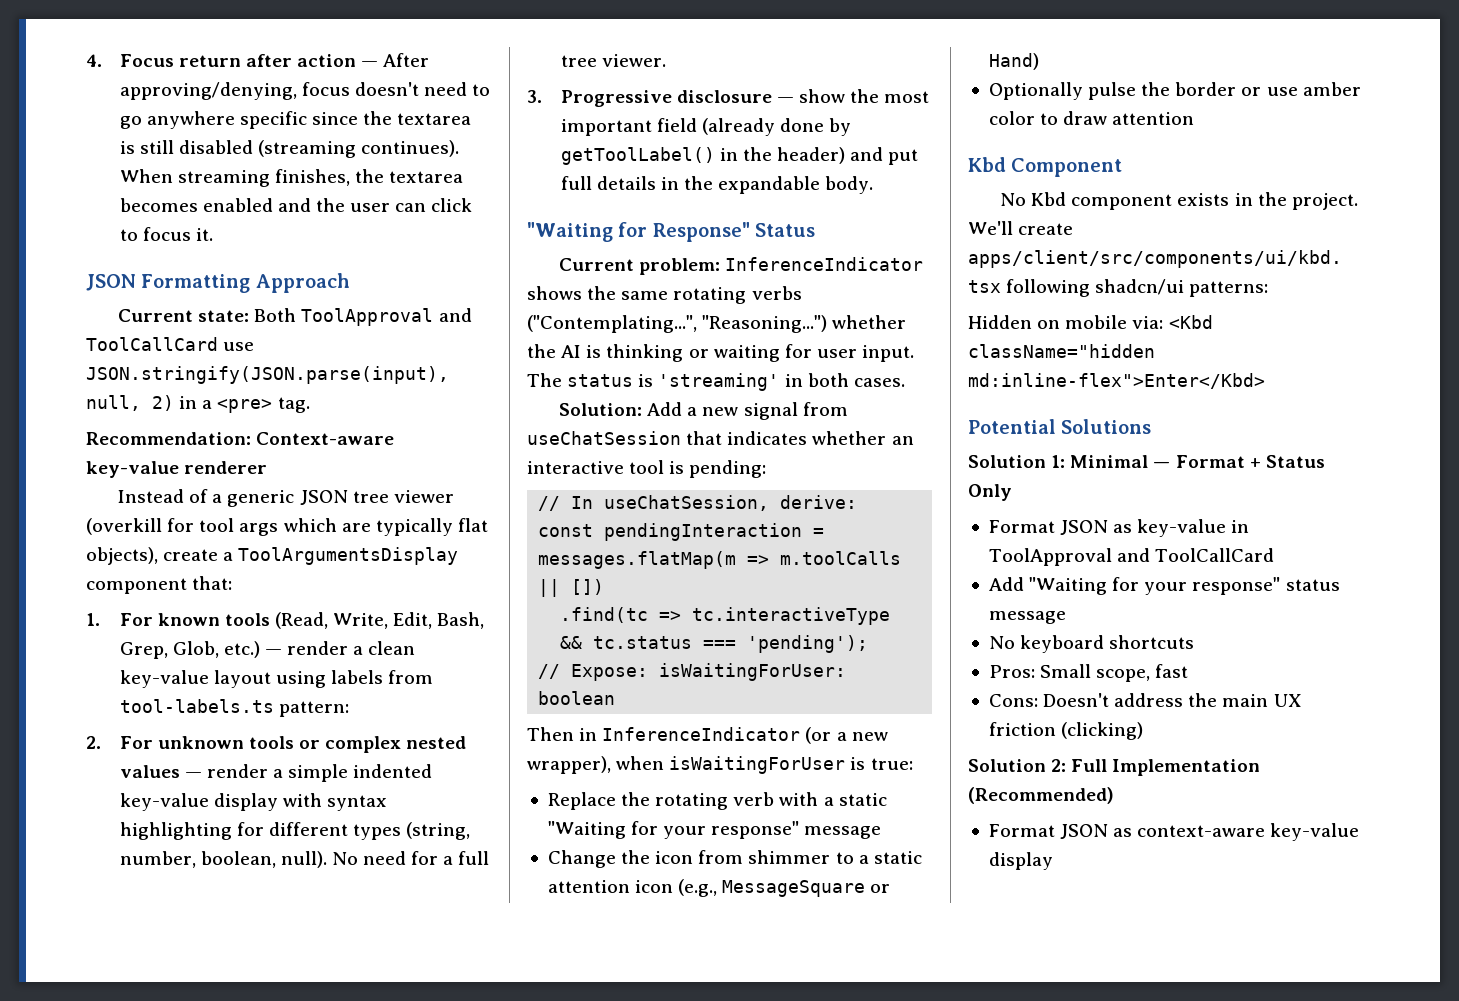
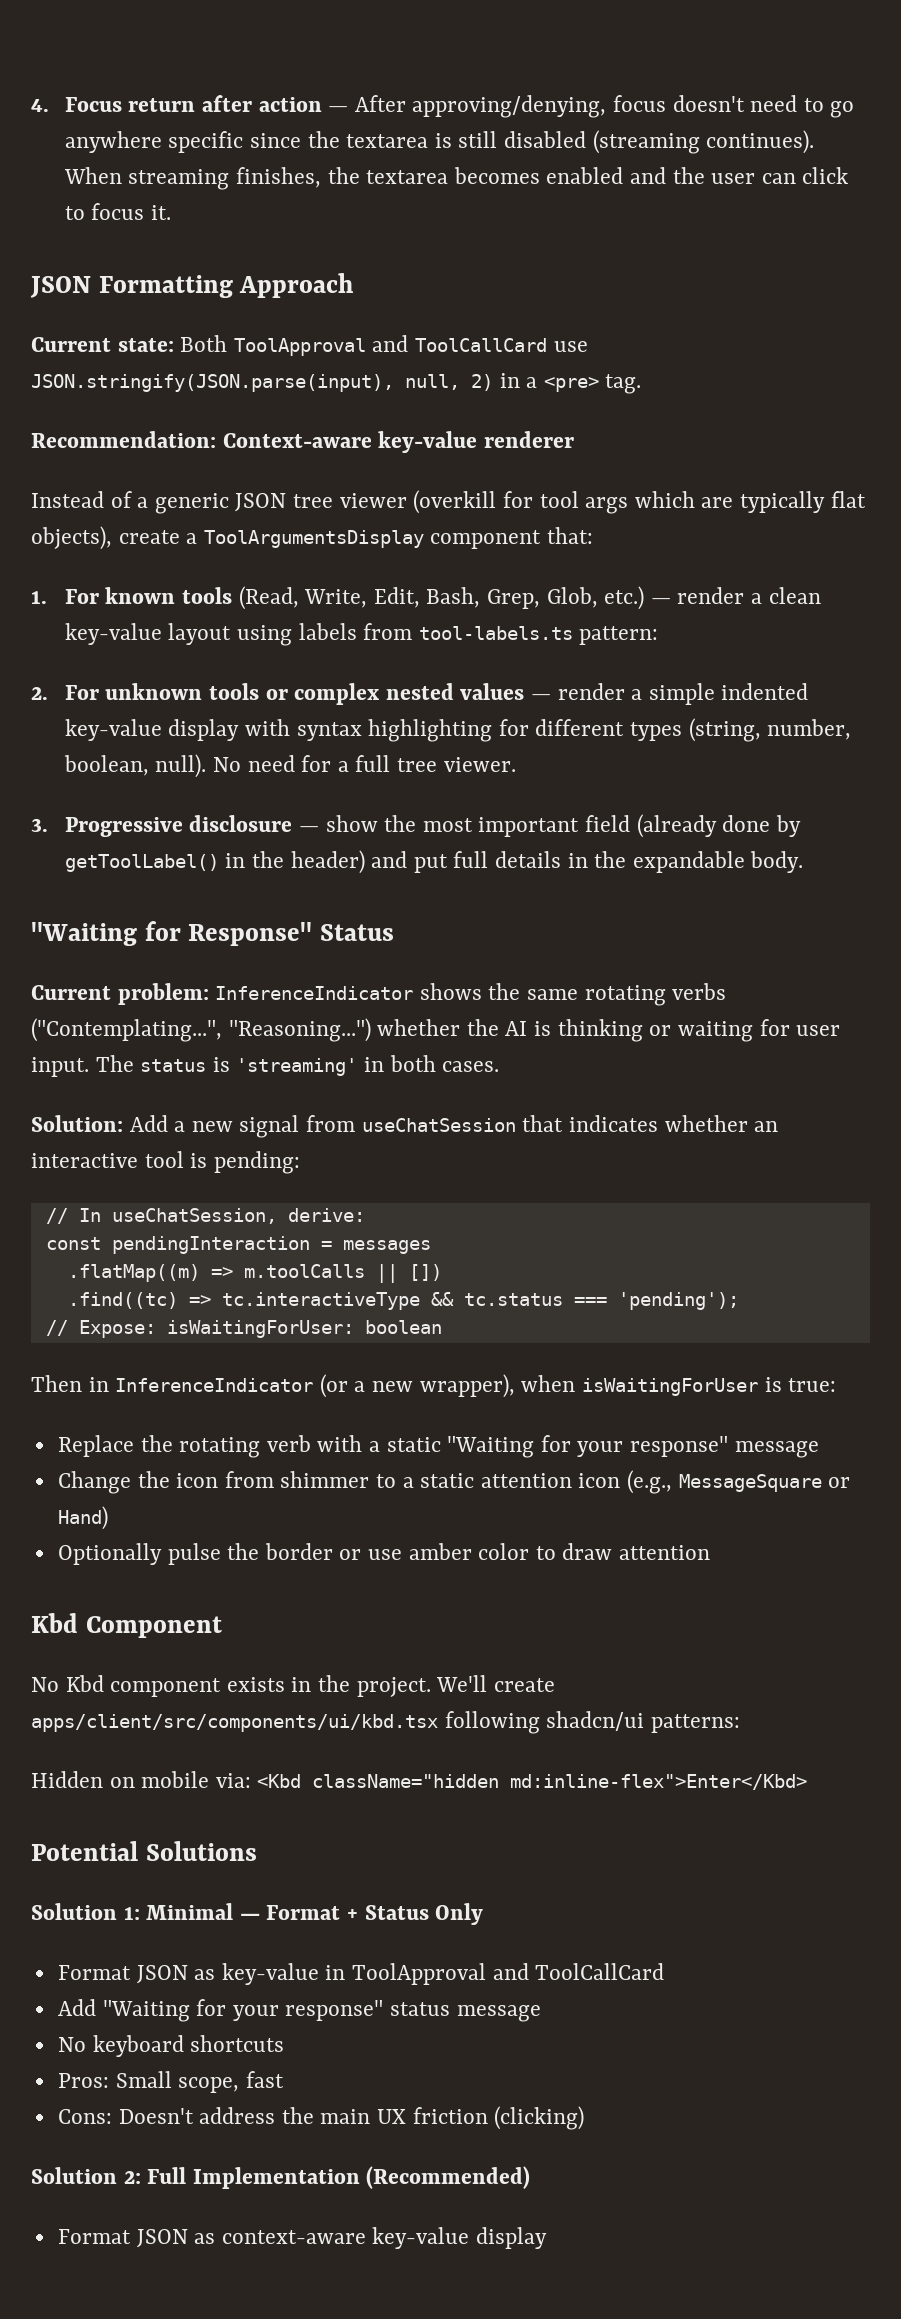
- const pendingInteraction = messages.flatMap(m => m.toolCalls || [])
+ const pendingInteraction = messages
+ .flatMap((m) => m.toolCalls || [])
- .find(tc => tc.interactiveType && tc.status === 'pending');
+ .find((tc) => tc.interactiveType && tc.status === 'pending');

